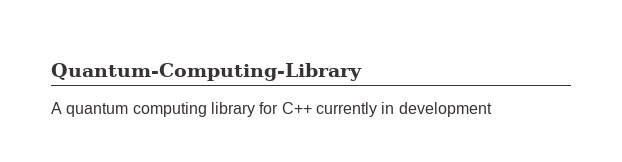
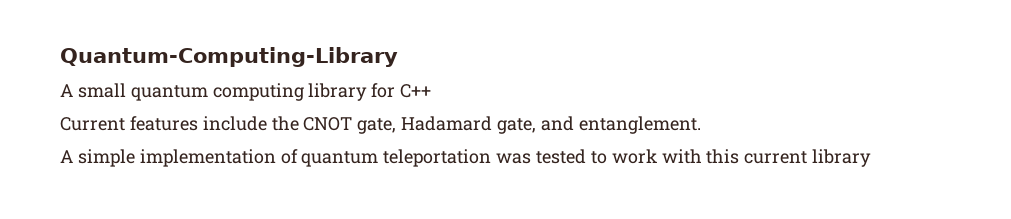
- A quantum computing library for C++ currently in development
+ A small quantum computing library for C++
+ Current features include the CNOT gate, Hadamard gate, and entanglement.
+ A simple implementation of quantum teleportation was tested to work with this current library

